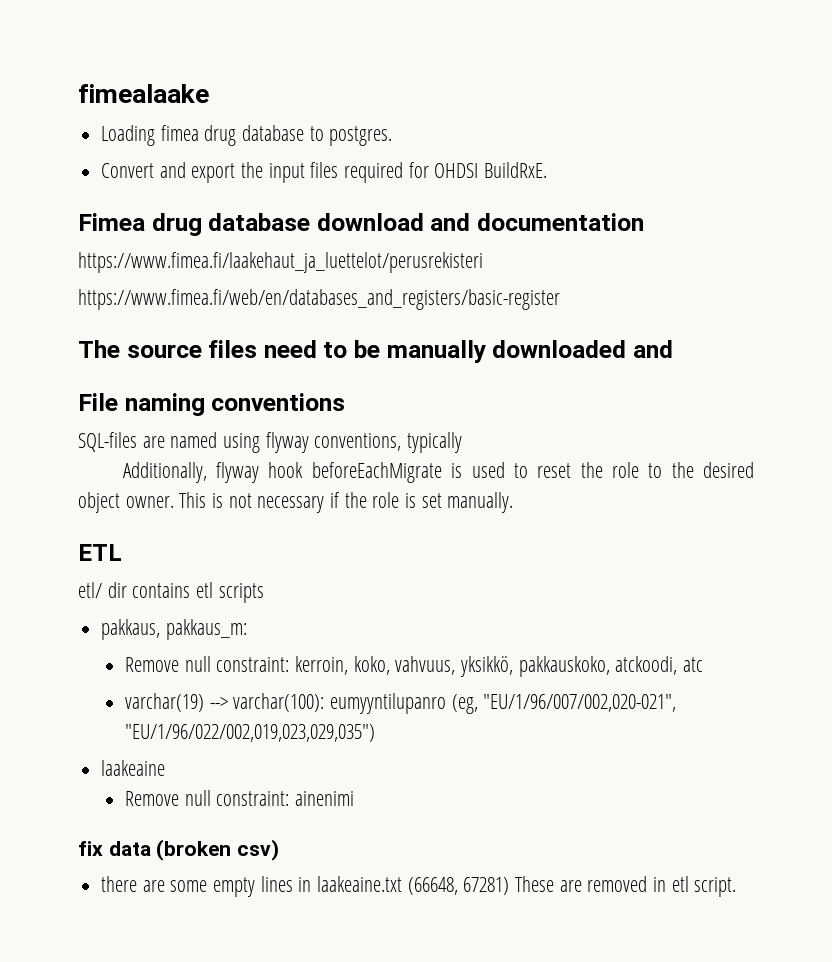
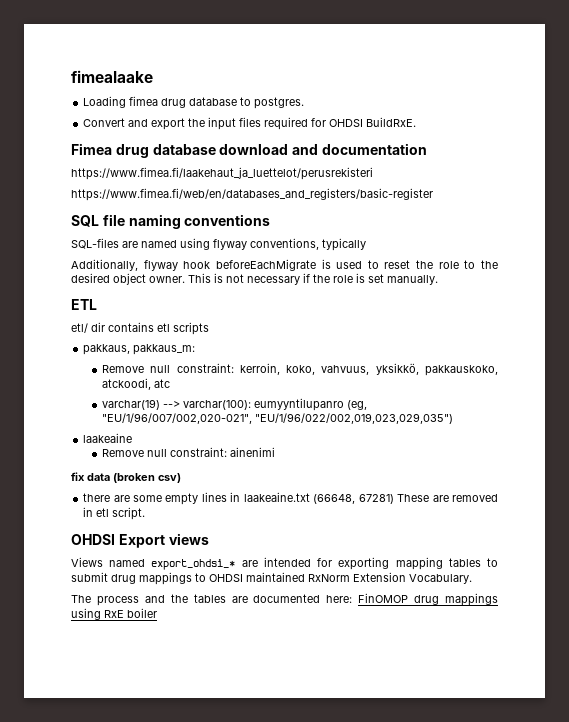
- The source files need to be manually downloaded and
- File naming conventions
+ SQL file naming conventions
+ OHDSI Export views
+ Views named export_ohdsi_* are intended for exporting mapping tables to submit drug mappings to OHDSI maintained RxNorm Extension Vocabulary.
+ The process and the tables are documented here: FinOMOP drug mappings using RxE boiler

